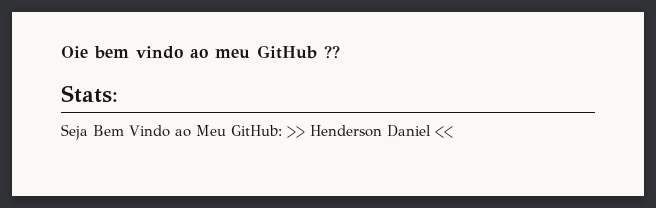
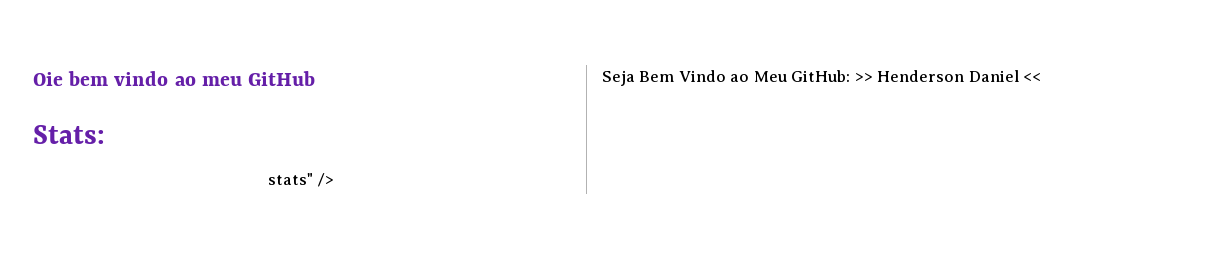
- Oie bem vindo ao meu GitHub ??
+ Oie bem vindo ao meu GitHub
+ stats" />

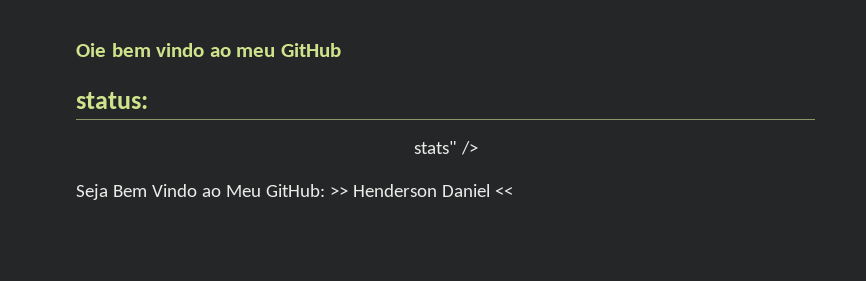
- Stats:
+ status:

